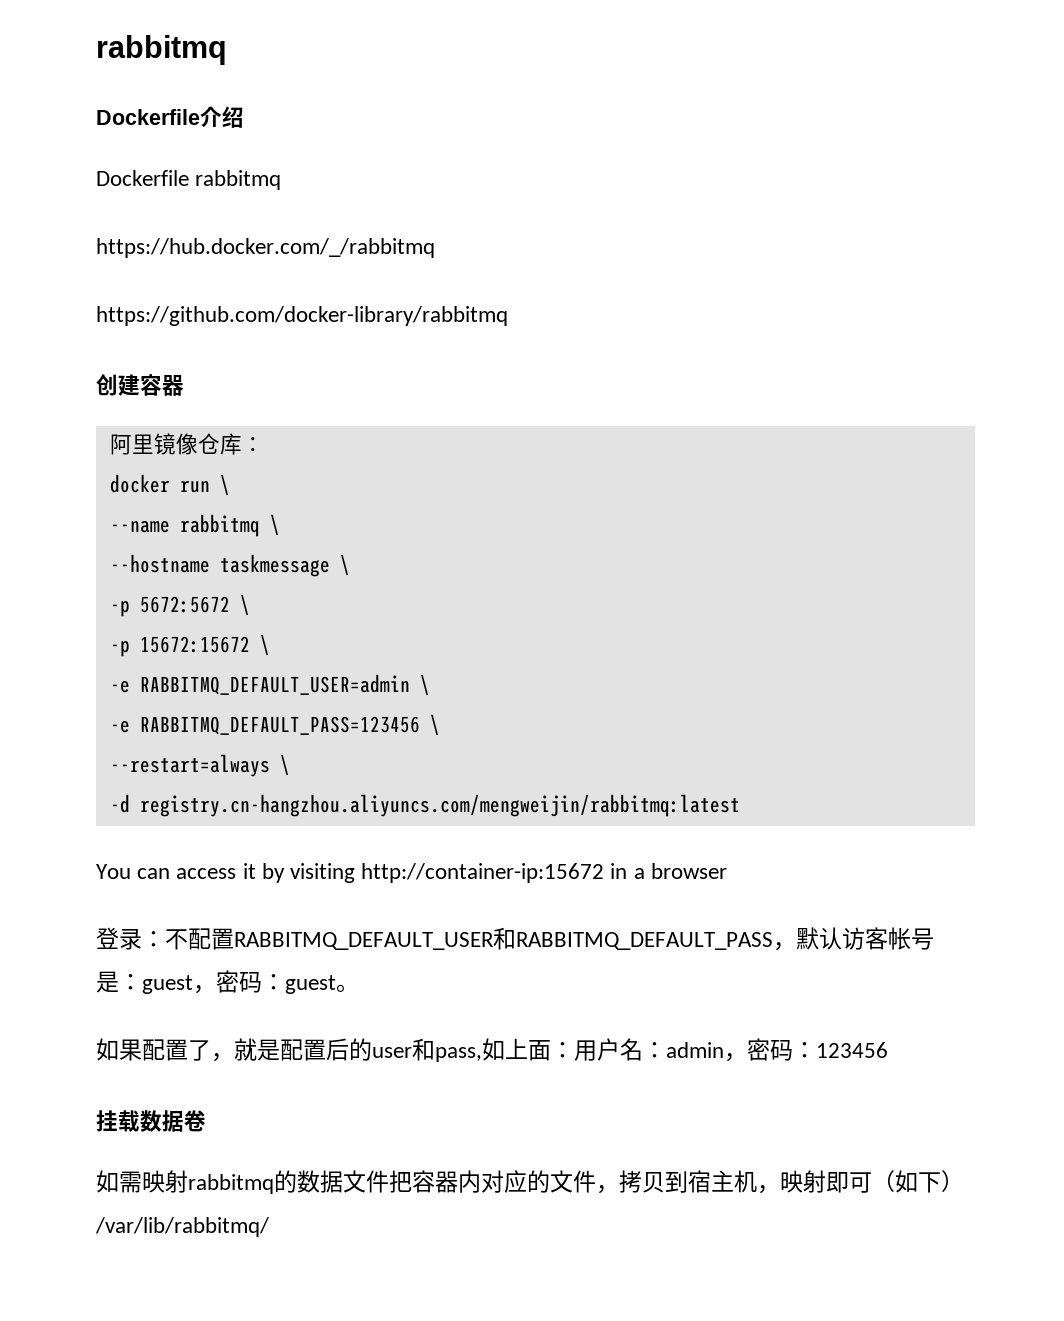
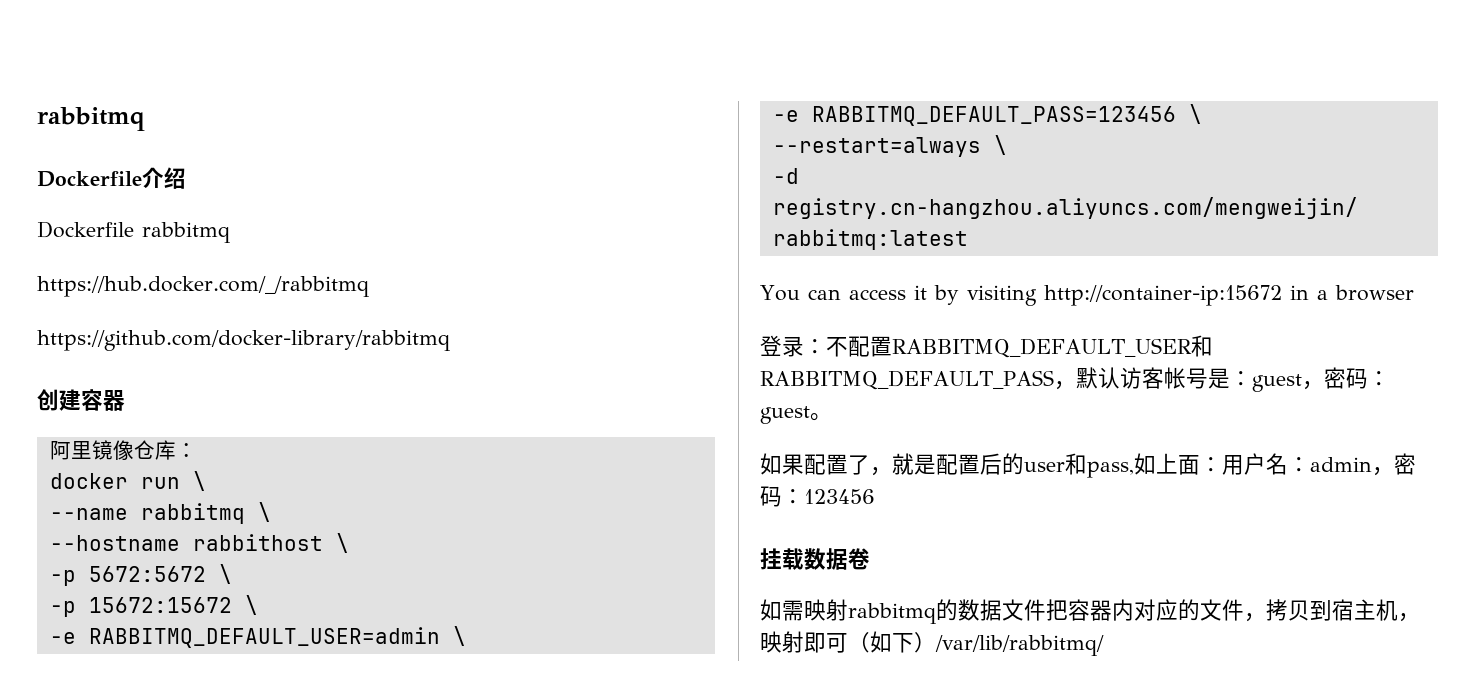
- --hostname taskmessage \
+ --hostname rabbithost \

